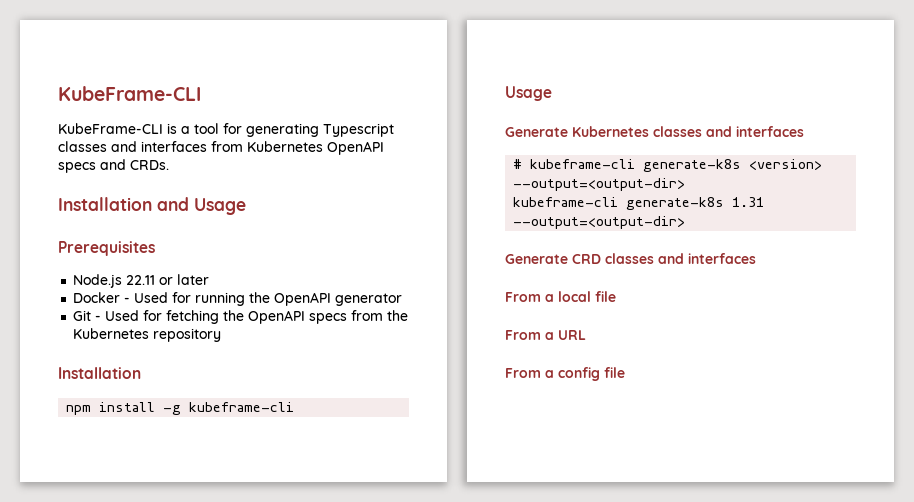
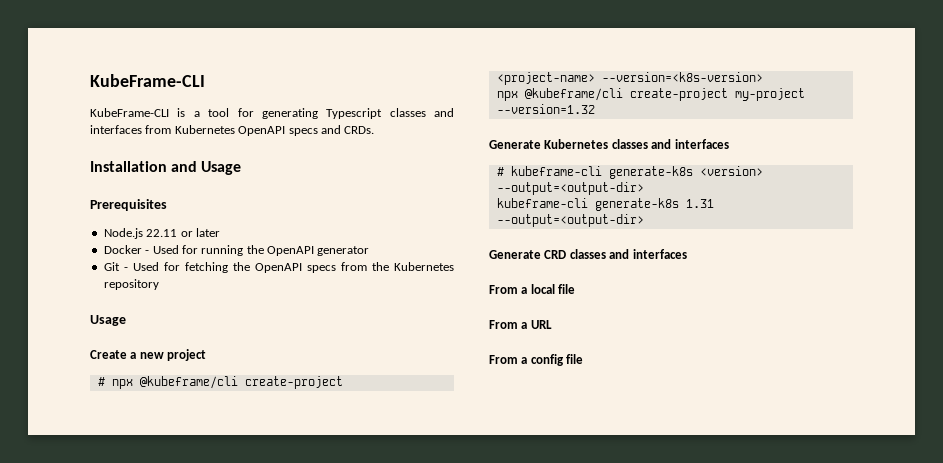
  Git - Used for fetching the OpenAPI specs from the Kubernetes repository
- Installation
- npm install -g kubeframe-cli
  Usage
+ Create a new project
+ # npx @kubeframe/cli create-project <project-name> --version=<k8s-version>
+ npx @kubeframe/cli create-project my-project --version=1.32

